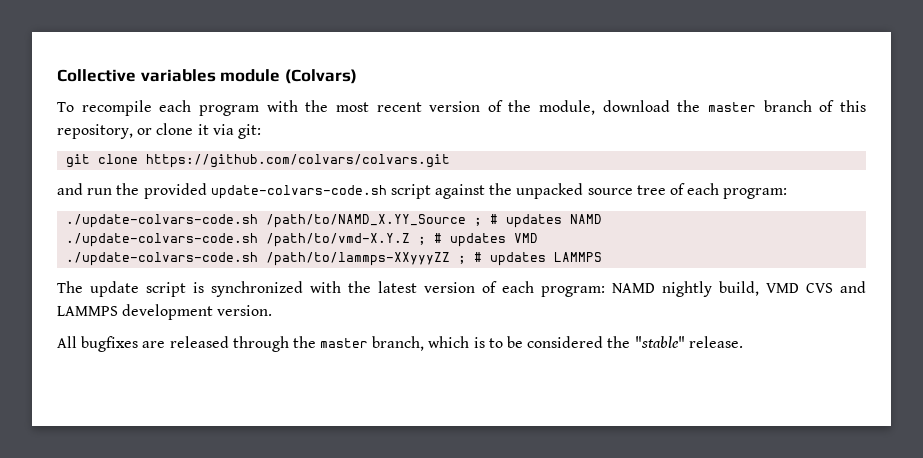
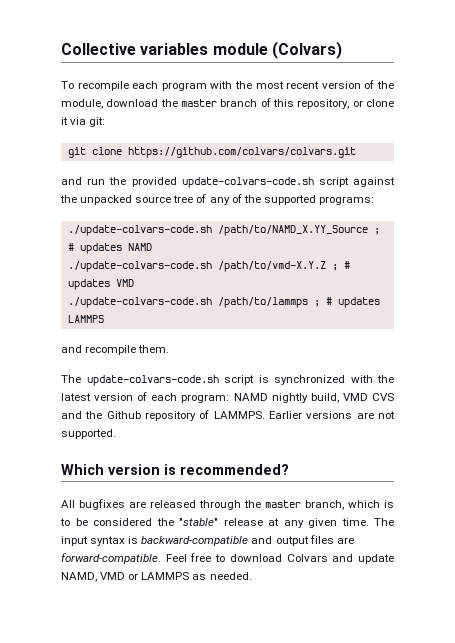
- and run the provided update-colvars-code.sh script against the unpacked source tree of each program:
+ and run the provided update-colvars-code.sh script against the unpacked source tree of any of the supported programs:
- ./update-colvars-code.sh /path/to/lammps-XXyyyZZ ; # updates LAMMPS
+ ./update-colvars-code.sh /path/to/lammps ; # updates LAMMPS
- The update script is synchronized with the latest version of each program: NAMD nightly build, VMD CVS and LAMMPS development version.
+ and recompile them.
+ The update-colvars-code.sh script is synchronized with the latest version of each program: NAMD nightly build, VMD CVS and the Github repository of LAMMPS. Earlier versions are not supported.
+ Which version is recommended?
- All bugfixes are released through the master branch, which is to be considered the "stable" release.
+ All bugfixes are released through the master branch, which is to be considered the "stable" release at any given time. The input syntax is backward-compatible and output files are forward-compatible. Feel free to download Colvars and update NAMD, VMD or LAMMPS as needed.

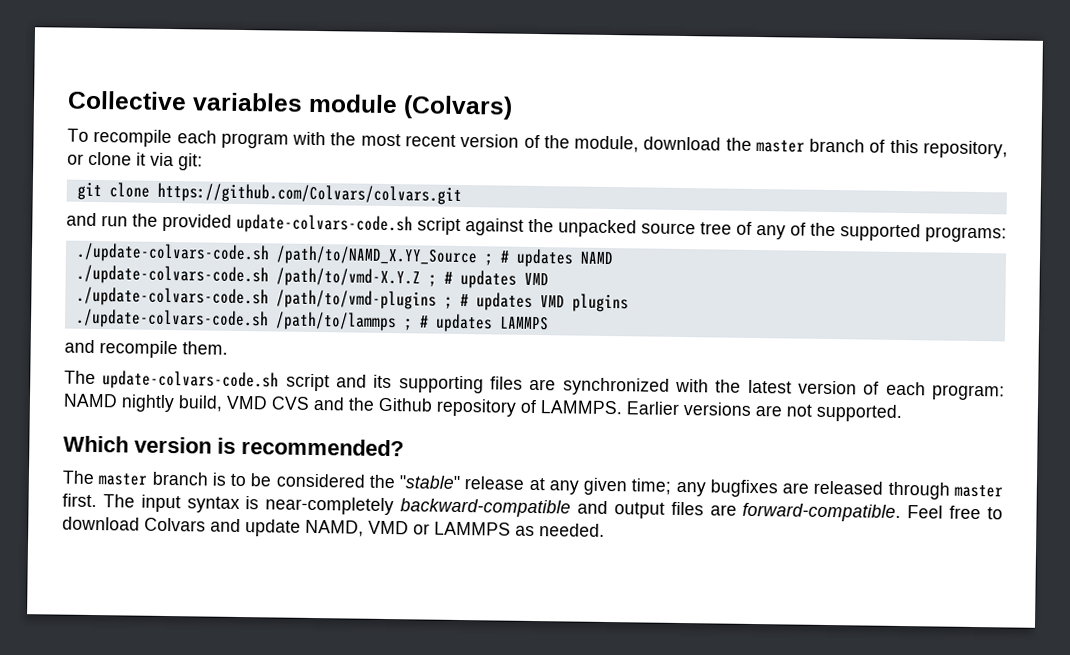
- git clone https://github.com/colvars/colvars.git
+ git clone https://github.com/Colvars/colvars.git
+ ./update-colvars-code.sh /path/to/vmd-plugins ; # updates VMD plugins
- The update-colvars-code.sh script is synchronized with the latest version of each program: NAMD nightly build, VMD CVS and the Github repository of LAMMPS.
+ The update-colvars-code.sh script and its supporting files are synchronized with the latest version of each program: NAMD nightly build, VMD CVS and the Github repository of LAMMPS.
- All bugfixes are released through the master branch, which is to be considered the "stable" release at any given time.
+ The master branch is to be considered the "stable" release at any given time; any bugfixes are released through master first.
- The input syntax is backward-compatible and output files are forward-compatible.
+ The input syntax is near-completely backward-compatible and output files are forward-compatible.

